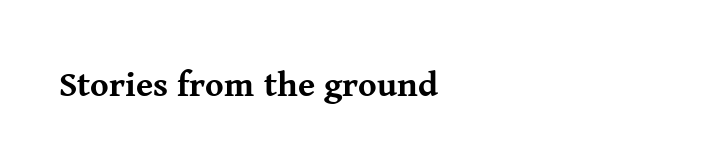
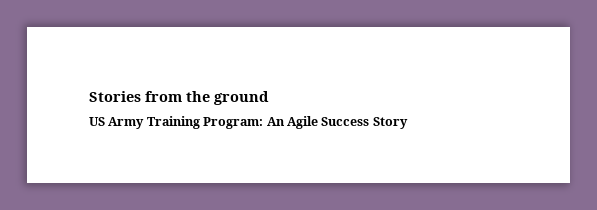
+ US Army Training Program: An Agile Success Story

